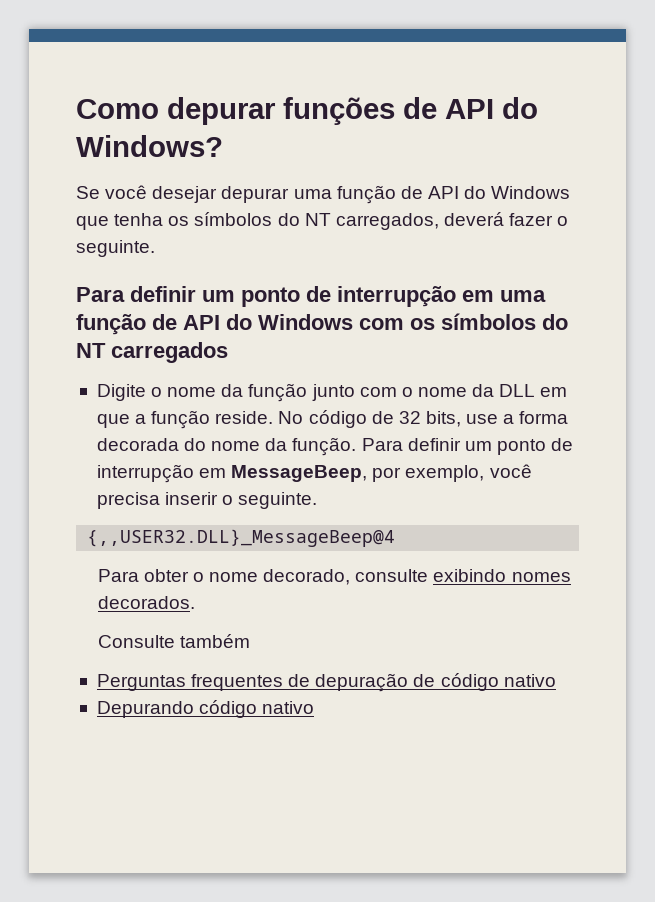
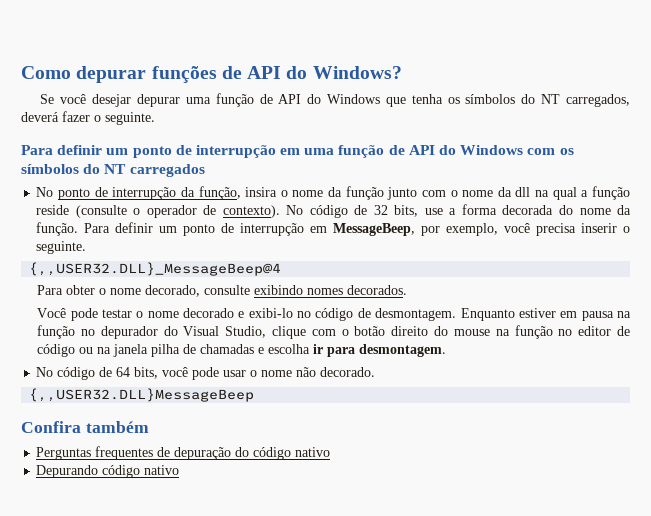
- Digite o nome da função junto com o nome da DLL em que a função reside.
+ No ponto de interrupção da função, insira o nome da função junto com o nome da dll na qual a função reside (consulte o operador de contexto).
- Consulte também
+ Você pode testar o nome decorado e exibi-lo no código de desmontagem. Enquanto estiver em pausa na função no depurador do Visual Studio, clique com o botão direito do mouse na função no editor de código ou na janela pilha de chamadas e escolha ir para desmontagem.
+ No código de 64 bits, você pode usar o nome não decorado.
+ {,,USER32.DLL}MessageBeep
+ Confira também
- Perguntas frequentes de depuração de código nativo
+ Perguntas frequentes de depuração do código nativo

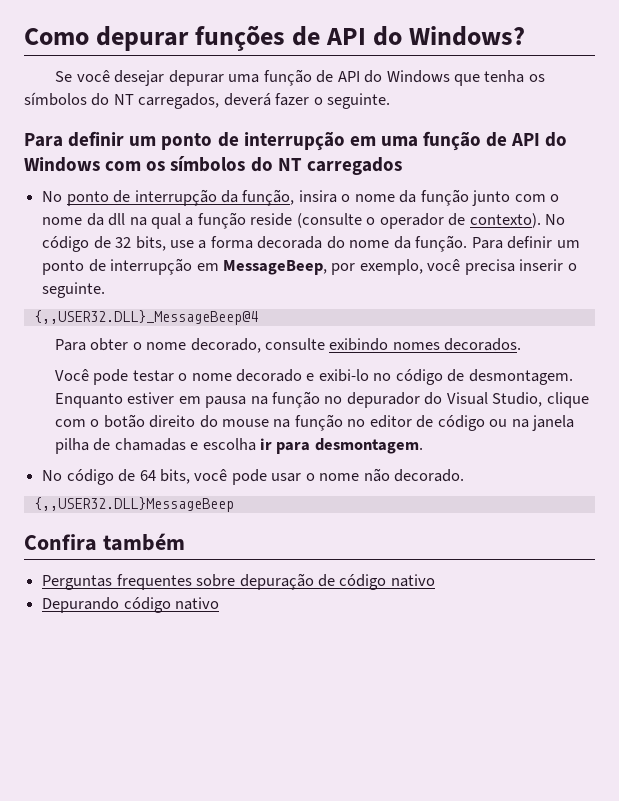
- Perguntas frequentes de depuração do código nativo
+ Perguntas frequentes sobre depuração de código nativo

